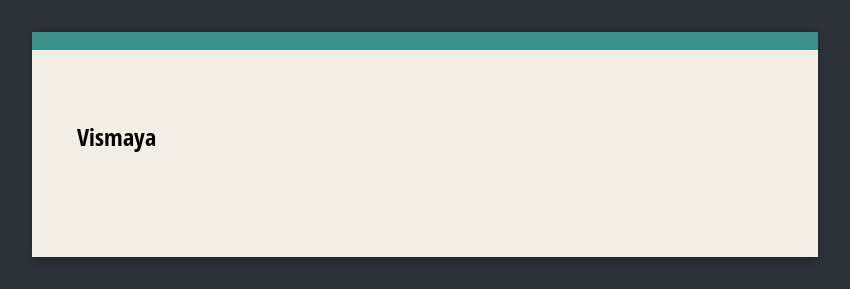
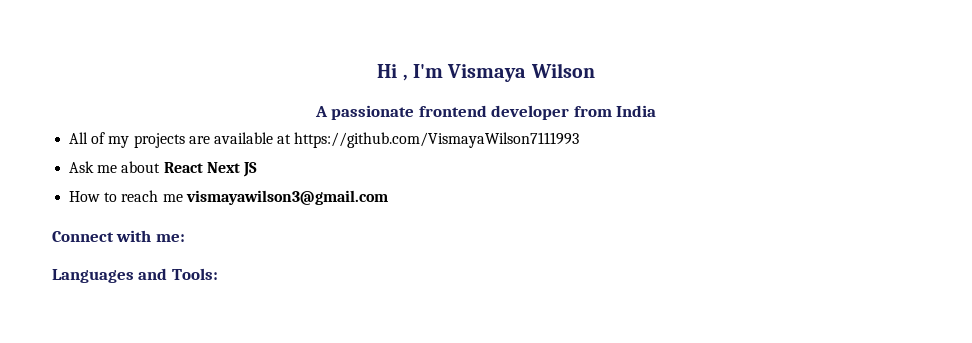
- Vismaya
+ Hi , I'm Vismaya Wilson
+ A passionate frontend developer from India
+ All of my projects are available at https://github.com/VismayaWilson7111993
+ Ask me about React Next JS
+ How to reach me vismayawilson3@gmail.com
+ Connect with me:
+ Languages and Tools:

